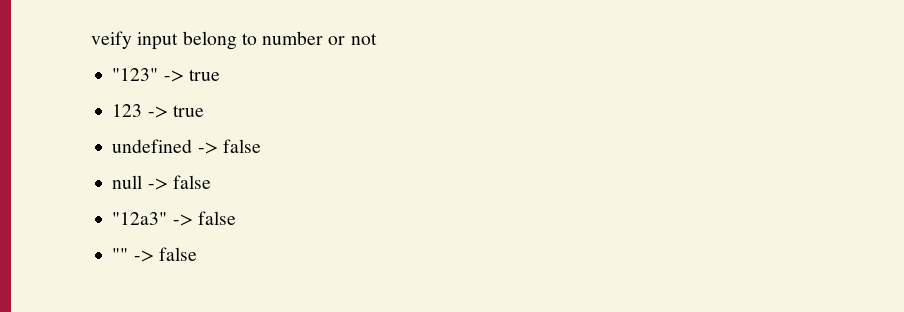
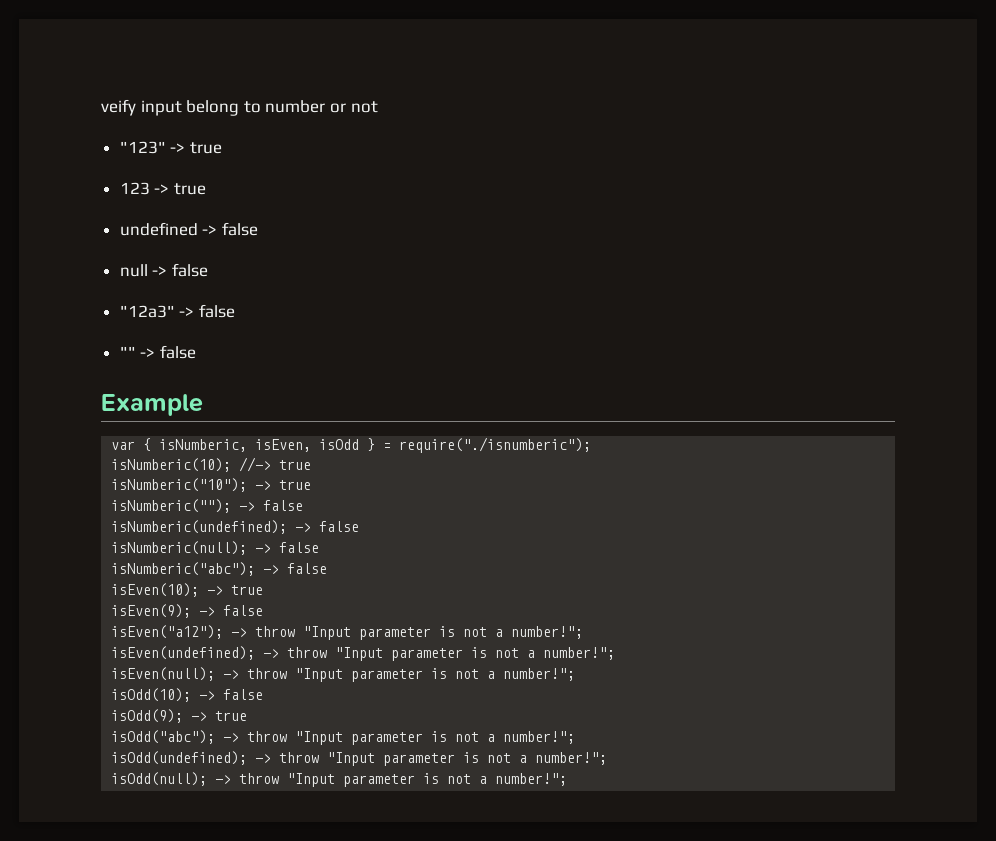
+ Example
+ var { isNumberic, isEven, isOdd } = require("./isnumberic");
+ isNumberic(10); //-> true
+ isNumberic("10"); -> true
+ isNumberic(""); -> false
+ isNumberic(undefined); -> false
+ isNumberic(null); -> false
+ isNumberic("abc"); -> false
+ isEven(10); -> true
+ isEven(9); -> false
+ isEven("a12"); -> throw "Input parameter is not a number!";
+ isEven(undefined); -> throw "Input parameter is not a number!";
+ isEven(null); -> throw "Input parameter is not a number!";
+ isOdd(10); -> false
+ isOdd(9); -> true
+ isOdd("abc"); -> throw "Input parameter is not a number!";
+ isOdd(undefined); -> throw "Input parameter is not a number!";
+ isOdd(null); -> throw "Input parameter is not a number!";

